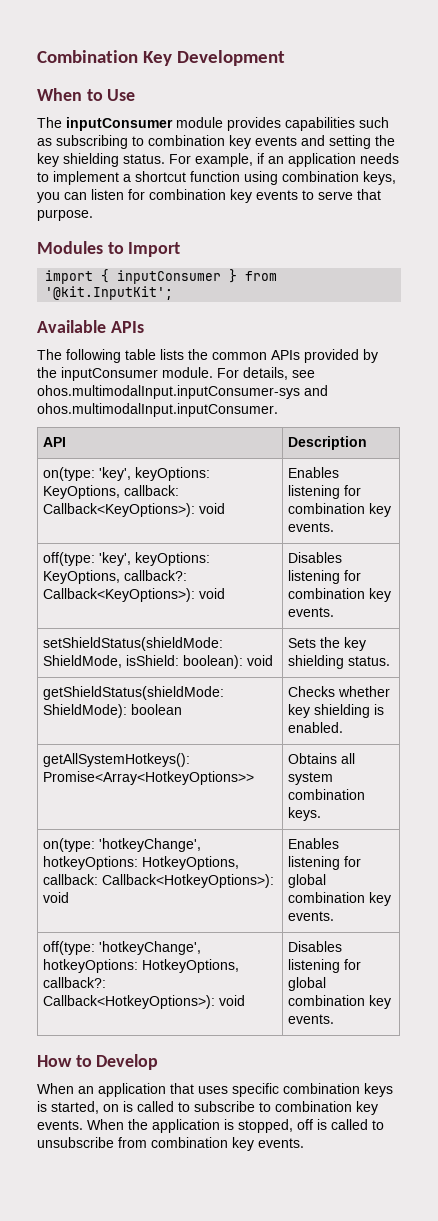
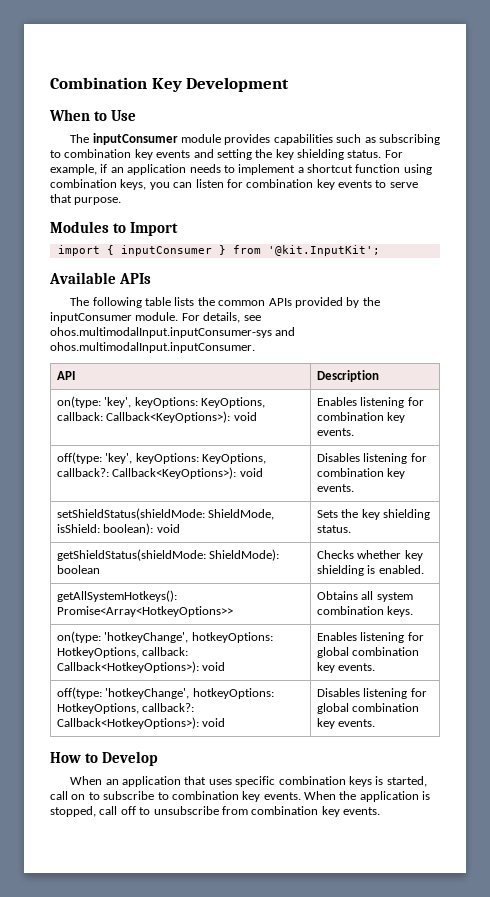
- When an application that uses specific combination keys is started, on is called to subscribe to combination key events.
+ When an application that uses specific combination keys is started, call on to subscribe to combination key events.
- When the application is stopped, off is called to unsubscribe from combination key events.
+ When the application is stopped, call off to unsubscribe from combination key events.

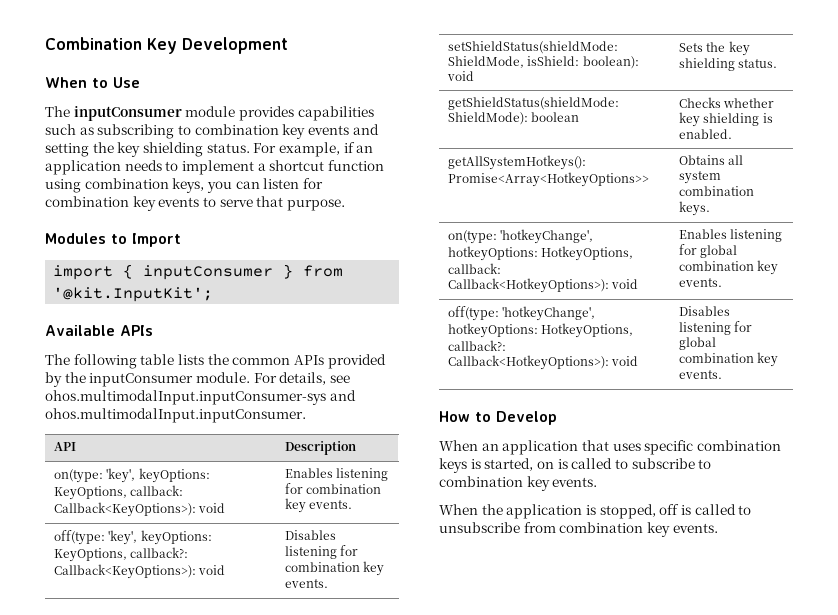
- When an application that uses specific combination keys is started, call on to subscribe to combination key events. When the application is stopped, call off to unsubscribe from combination key events.
+ When an application that uses specific combination keys is started, on is called to subscribe to combination key events.
+ When the application is stopped, off is called to unsubscribe from combination key events.

